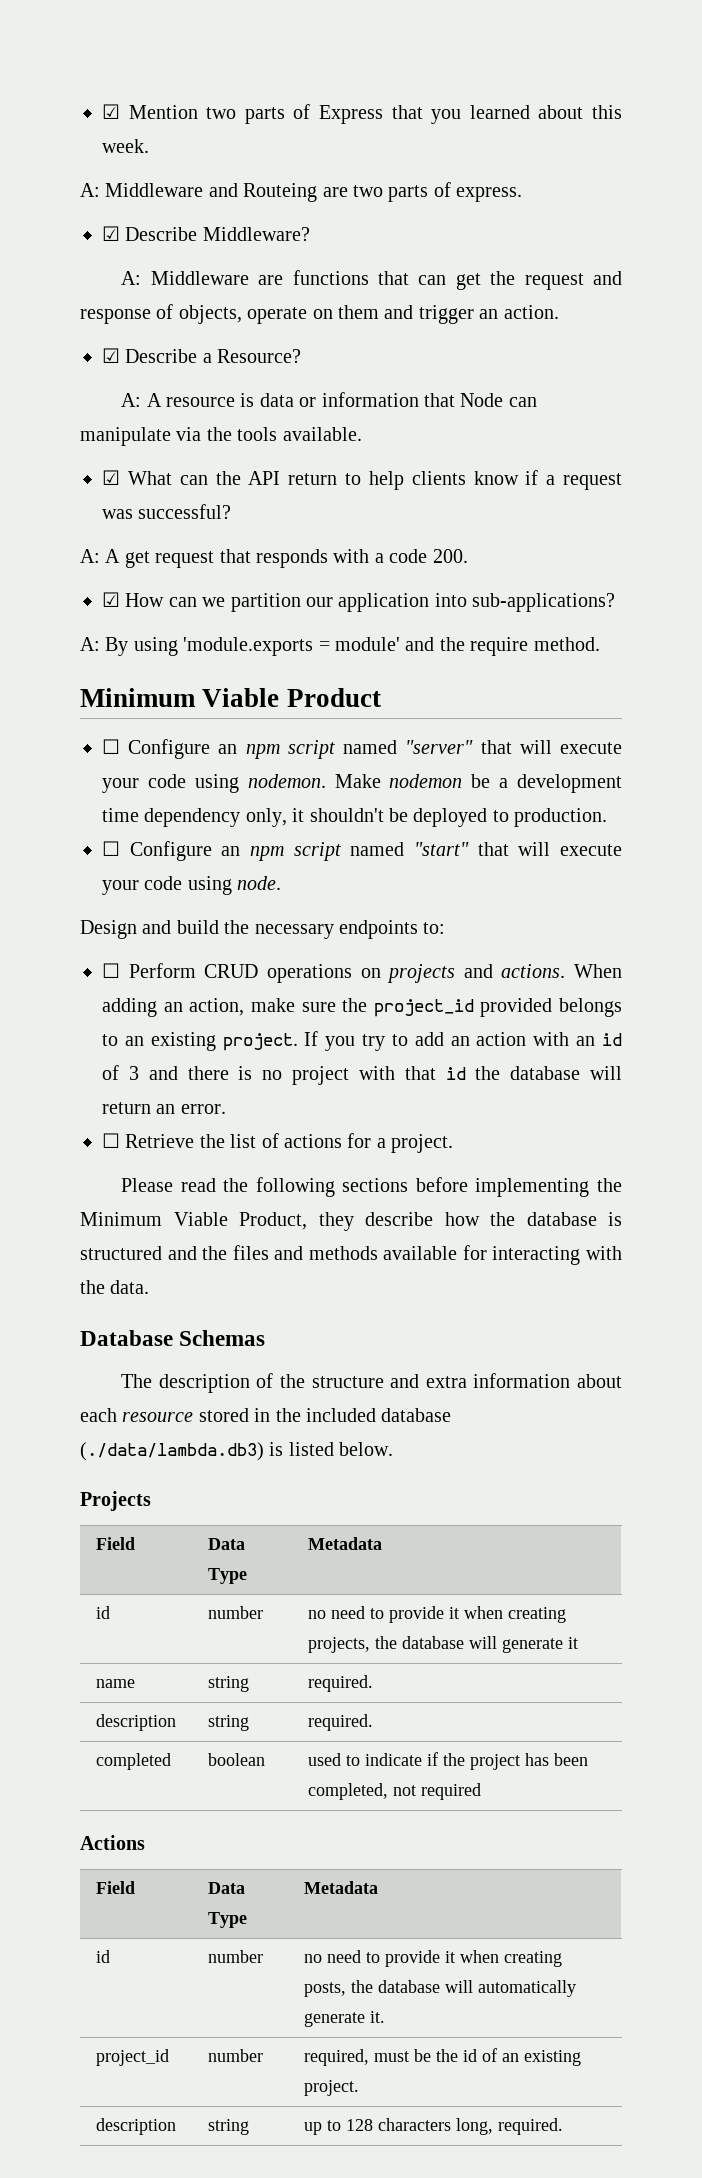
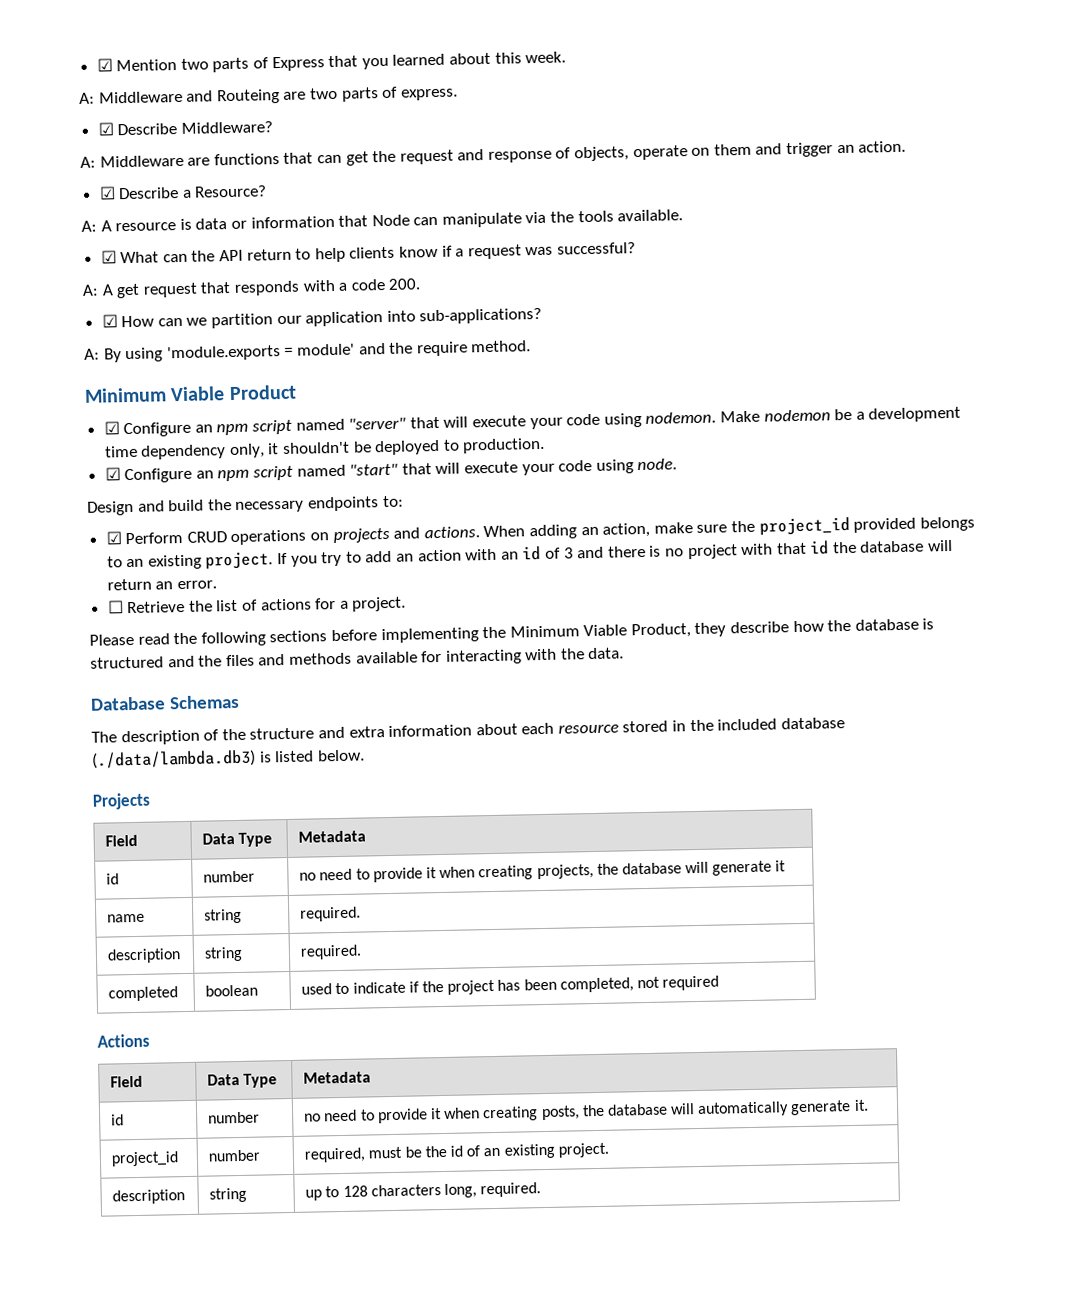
- ☐ Configure an npm script named "server" that will execute your code using nodemon.
+ ☑ Configure an npm script named "server" that will execute your code using nodemon.
- ☐ Configure an npm script named "start" that will execute your code using node.
+ ☑ Configure an npm script named "start" that will execute your code using node.
- ☐ Perform CRUD operations on projects and actions.
+ ☑ Perform CRUD operations on projects and actions.

